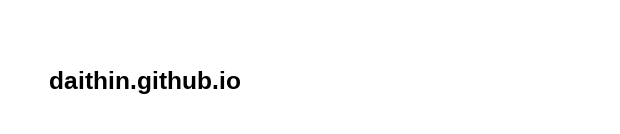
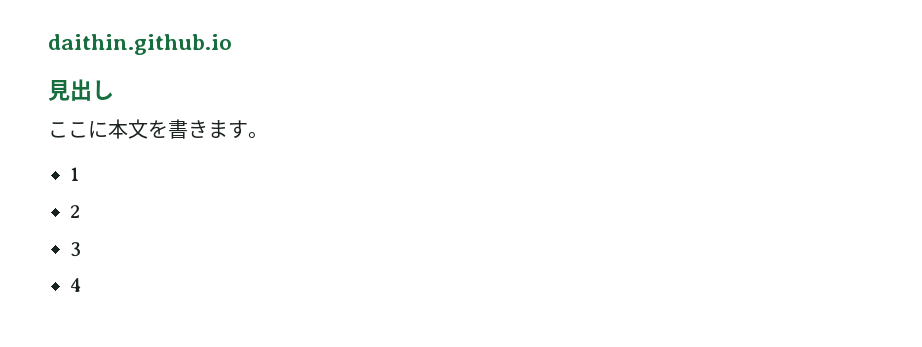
+ 見出し
+ ここに本文を書きます。
+ 1
+ 2
+ 3
+ 4

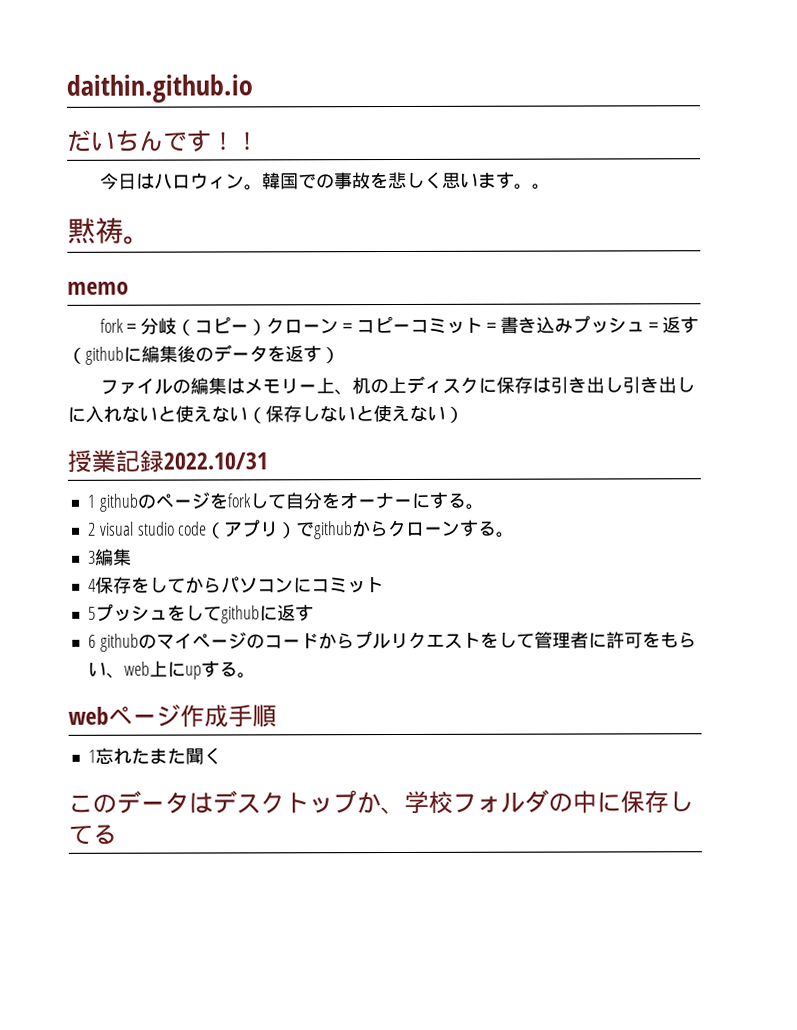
- 見出し
- ここに本文を書きます。
- 1
- 2
+ だいちんです！！
+ 今日はハロウィン。韓国での事故を悲しく思います。。
+ 黙祷。
+ memo
+ fork＝分岐（コピー）クローン＝コピーコミット＝書き込みプッシュ＝返す（githubに編集後のデータを返す）
+ ファイルの編集はメモリー上、机の上ディスクに保存は引き出し引き出しに入れないと使えない（保存しないと使えない）
+ 授業記録2022.10/31
+ 1 githubのページをforkして自分をオーナーにする。
+ 2 visual studio code（アプリ）でgithubからクローンする。
- 3
+ 3編集
- 4
+ 4保存をしてからパソコンにコミット
+ 5プッシュをしてgithubに返す
+ 6 githubのマイページのコードからプルリクエストをして管理者に許可をもらい、web上にupする。
+ webページ作成手順
+ 1忘れたまた聞く
+ このデータはデスクトップか、学校フォルダの中に保存してる

